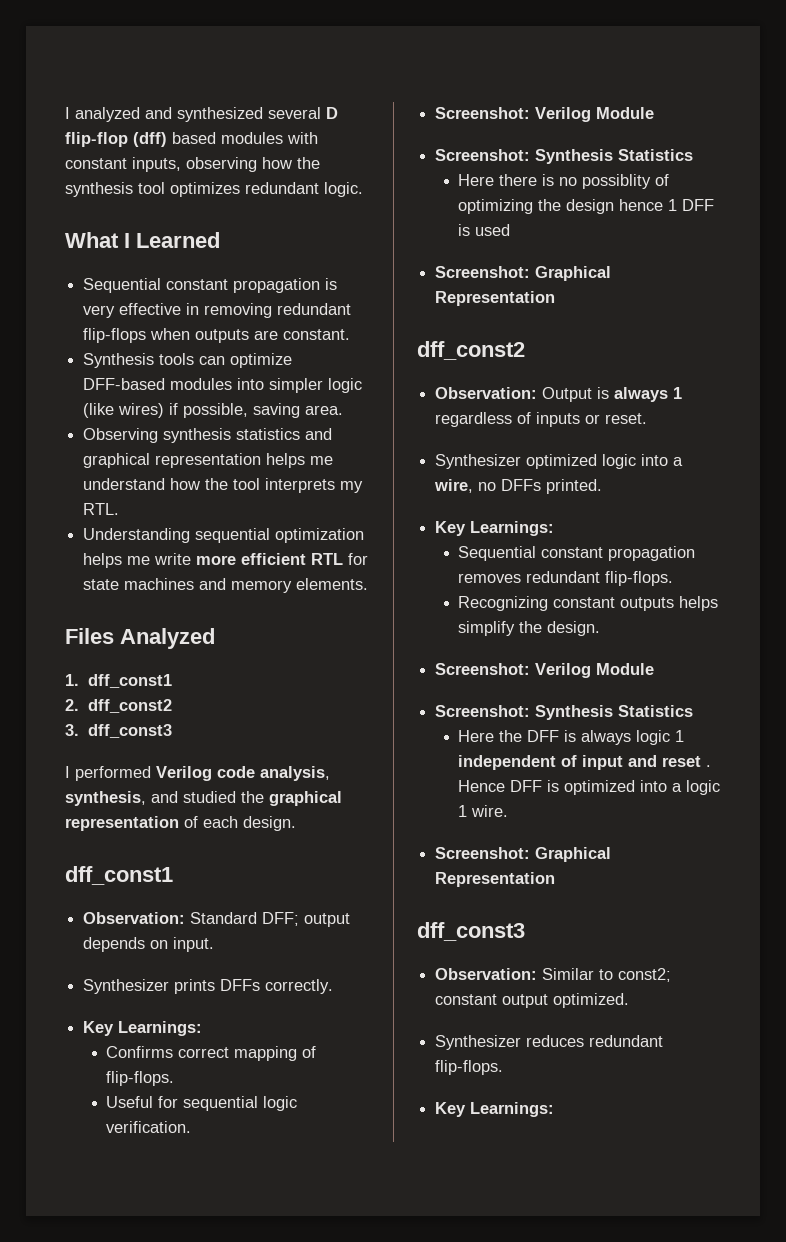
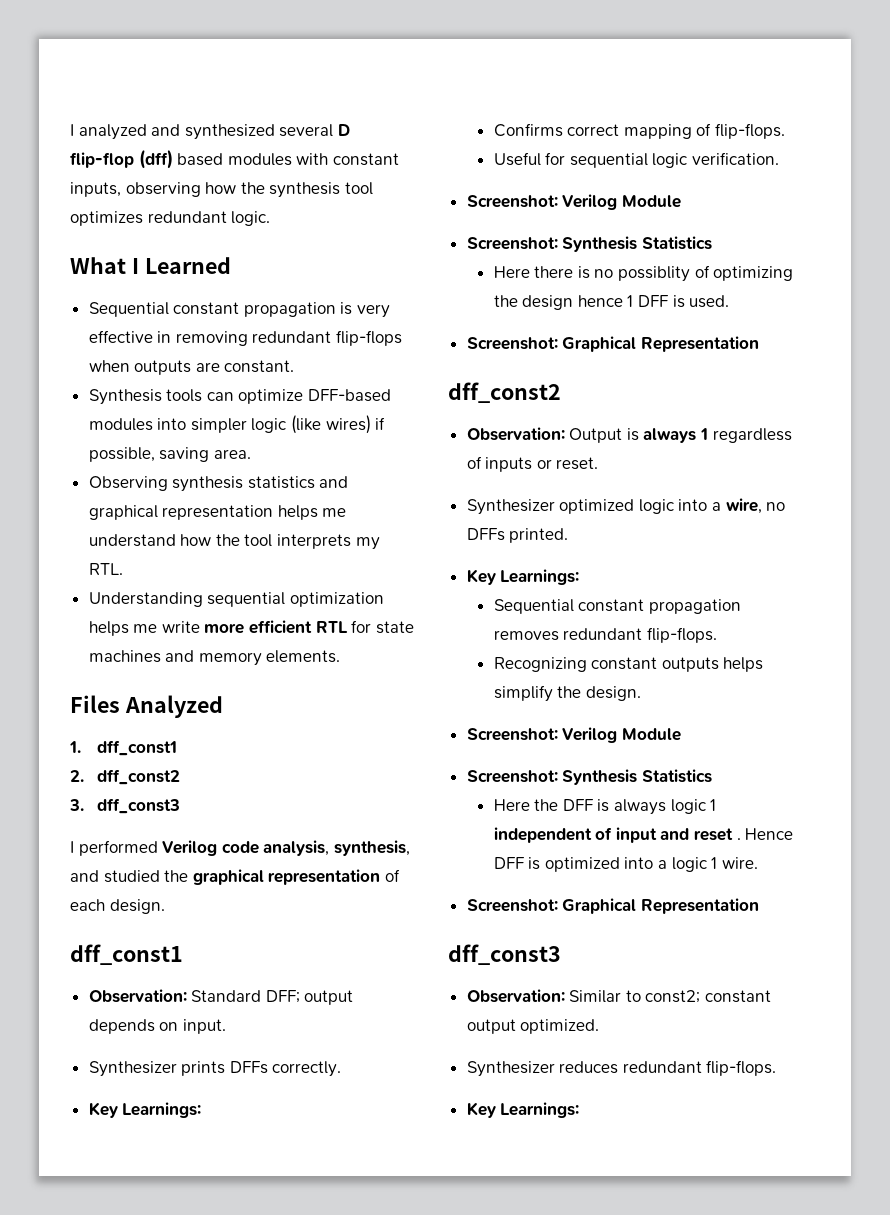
- Here there is no possiblity of optimizing the design hence 1 DFF is used
+ Here there is no possiblity of optimizing the design hence 1 DFF is used.

